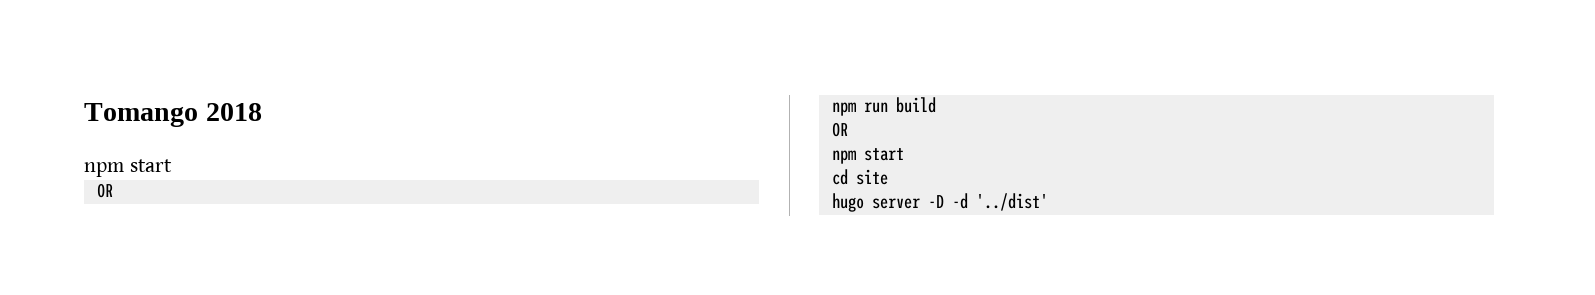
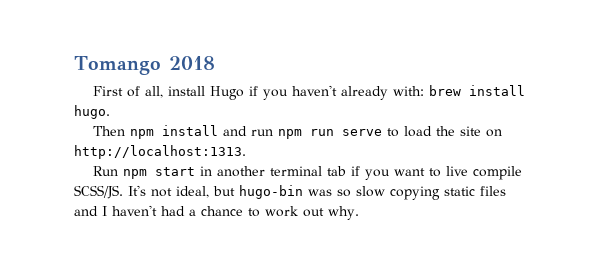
  Tomango 2018
- npm start
- OR
- npm run build
- OR
- npm start
- cd site
- hugo server -D -d '../dist'
+ First of all, install Hugo if you haven't already with: brew install hugo.
+ Then npm install and run npm run serve to load the site on http://localhost:1313.
+ Run npm start in another terminal tab if you want to live compile SCSS/JS. It's not ideal, but hugo-bin was so slow copying static files and I haven't had a chance to work out why.

